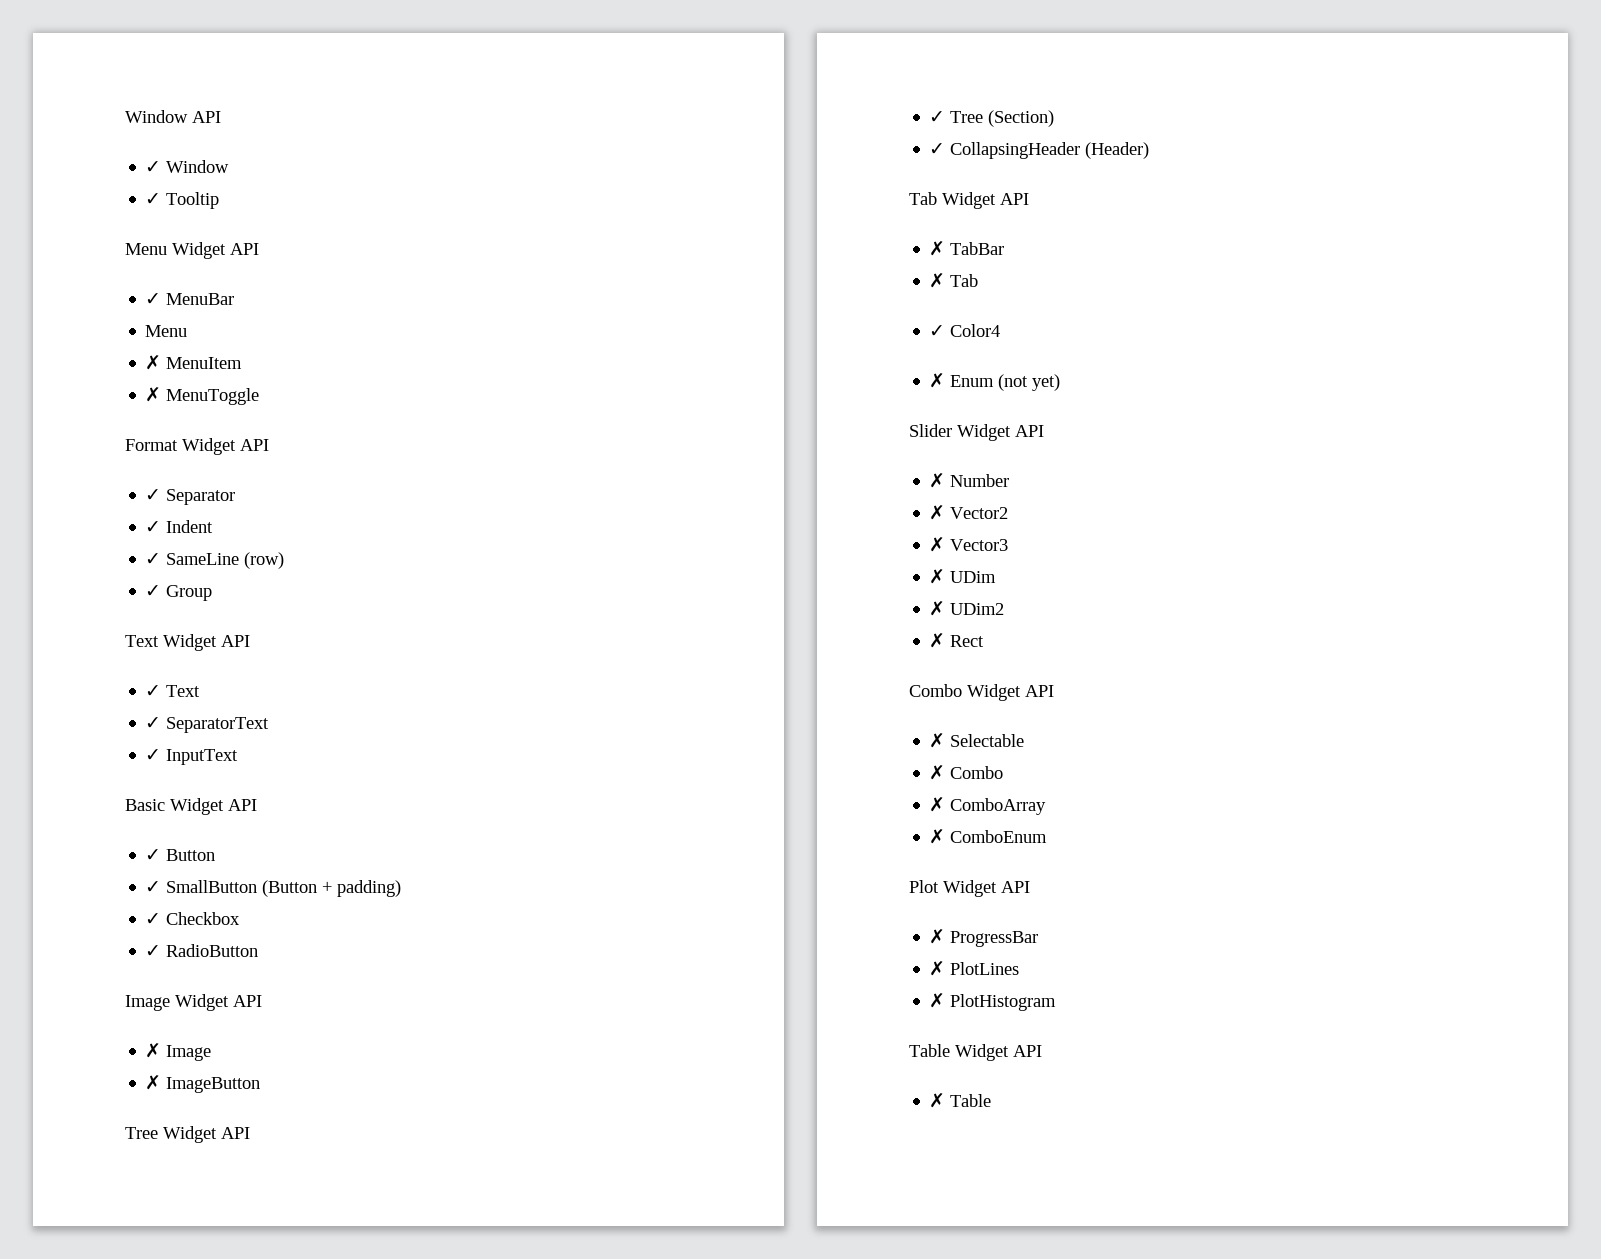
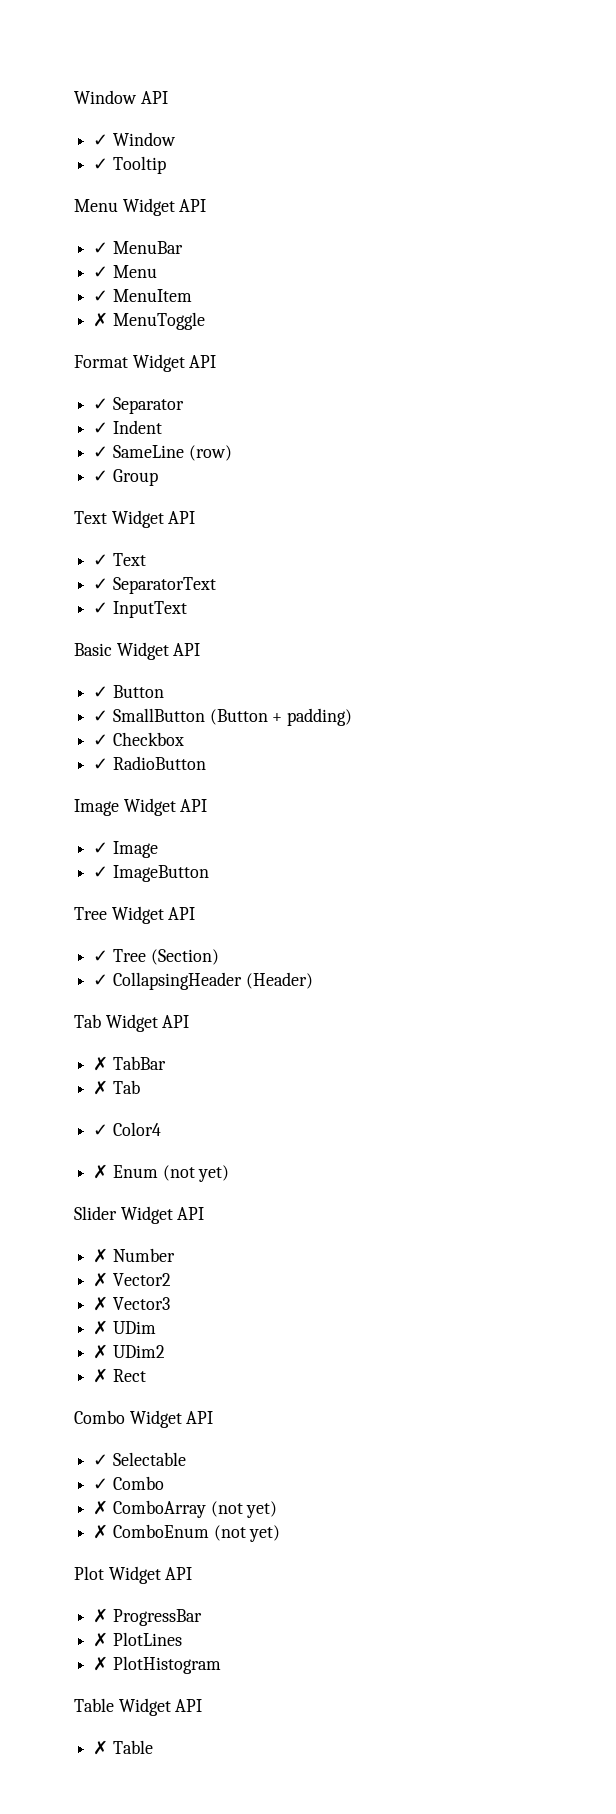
  ✓ MenuBar
- Menu
+ ✓ Menu
- ✗ MenuItem
+ ✓ MenuItem
- ✗ Image
+ ✓ Image
- ✗ ImageButton
+ ✓ ImageButton
- ✗ Selectable
+ ✓ Selectable
- ✗ Combo
+ ✓ Combo
- ✗ ComboArray
+ ✗ ComboArray (not yet)
- ✗ ComboEnum
+ ✗ ComboEnum (not yet)

